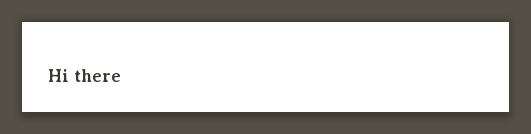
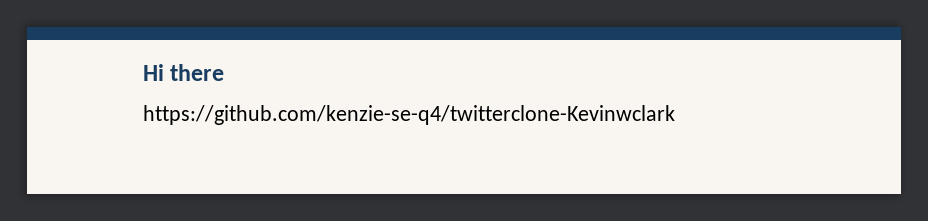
+ https://github.com/kenzie-se-q4/twitterclone-Kevinwclark

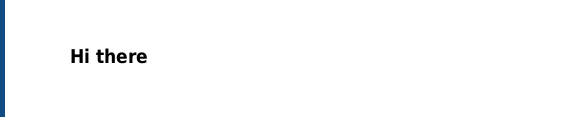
- https://github.com/kenzie-se-q4/twitterclone-Kevinwclark

